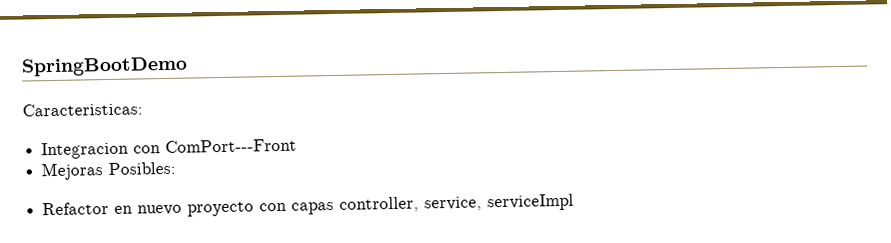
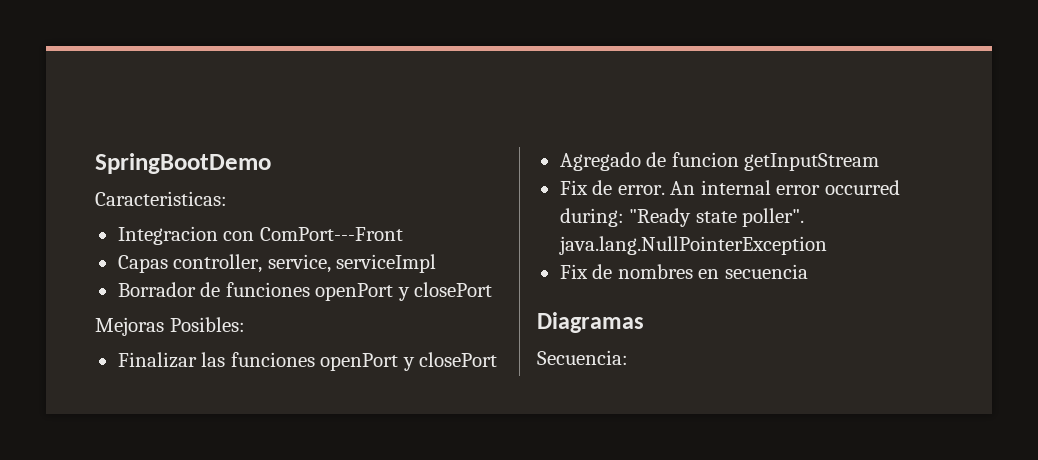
+ Capas controller, service, serviceImpl
+ Borrador de funciones openPort y closePort
  Mejoras Posibles:
- Refactor en nuevo proyecto con capas controller, service, serviceImpl
+ Finalizar las funciones openPort y closePort
+ Agregado de funcion getInputStream
+ Fix de error. An internal error occurred during: "Ready state poller". java.lang.NullPointerException
+ Fix de nombres en secuencia
+ Diagramas
+ Secuencia:

